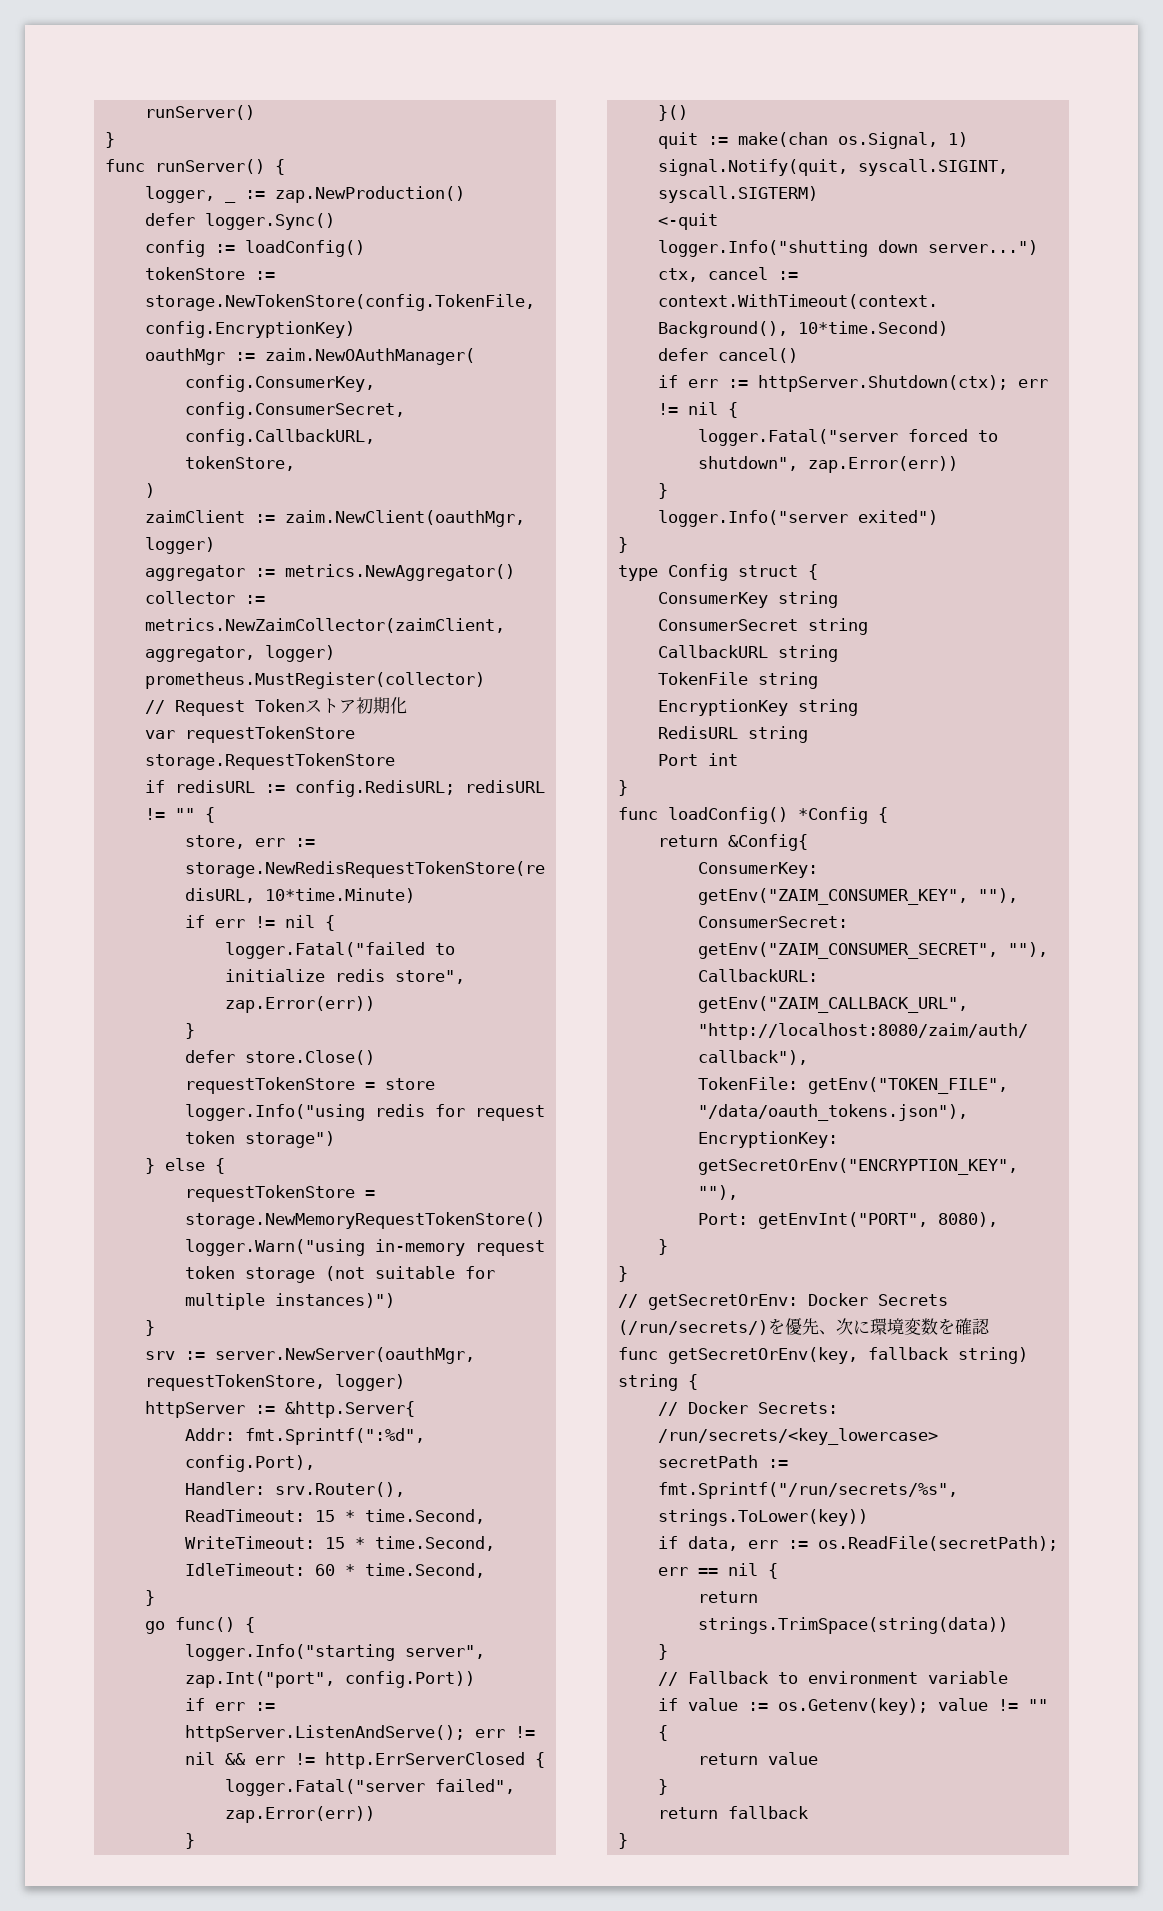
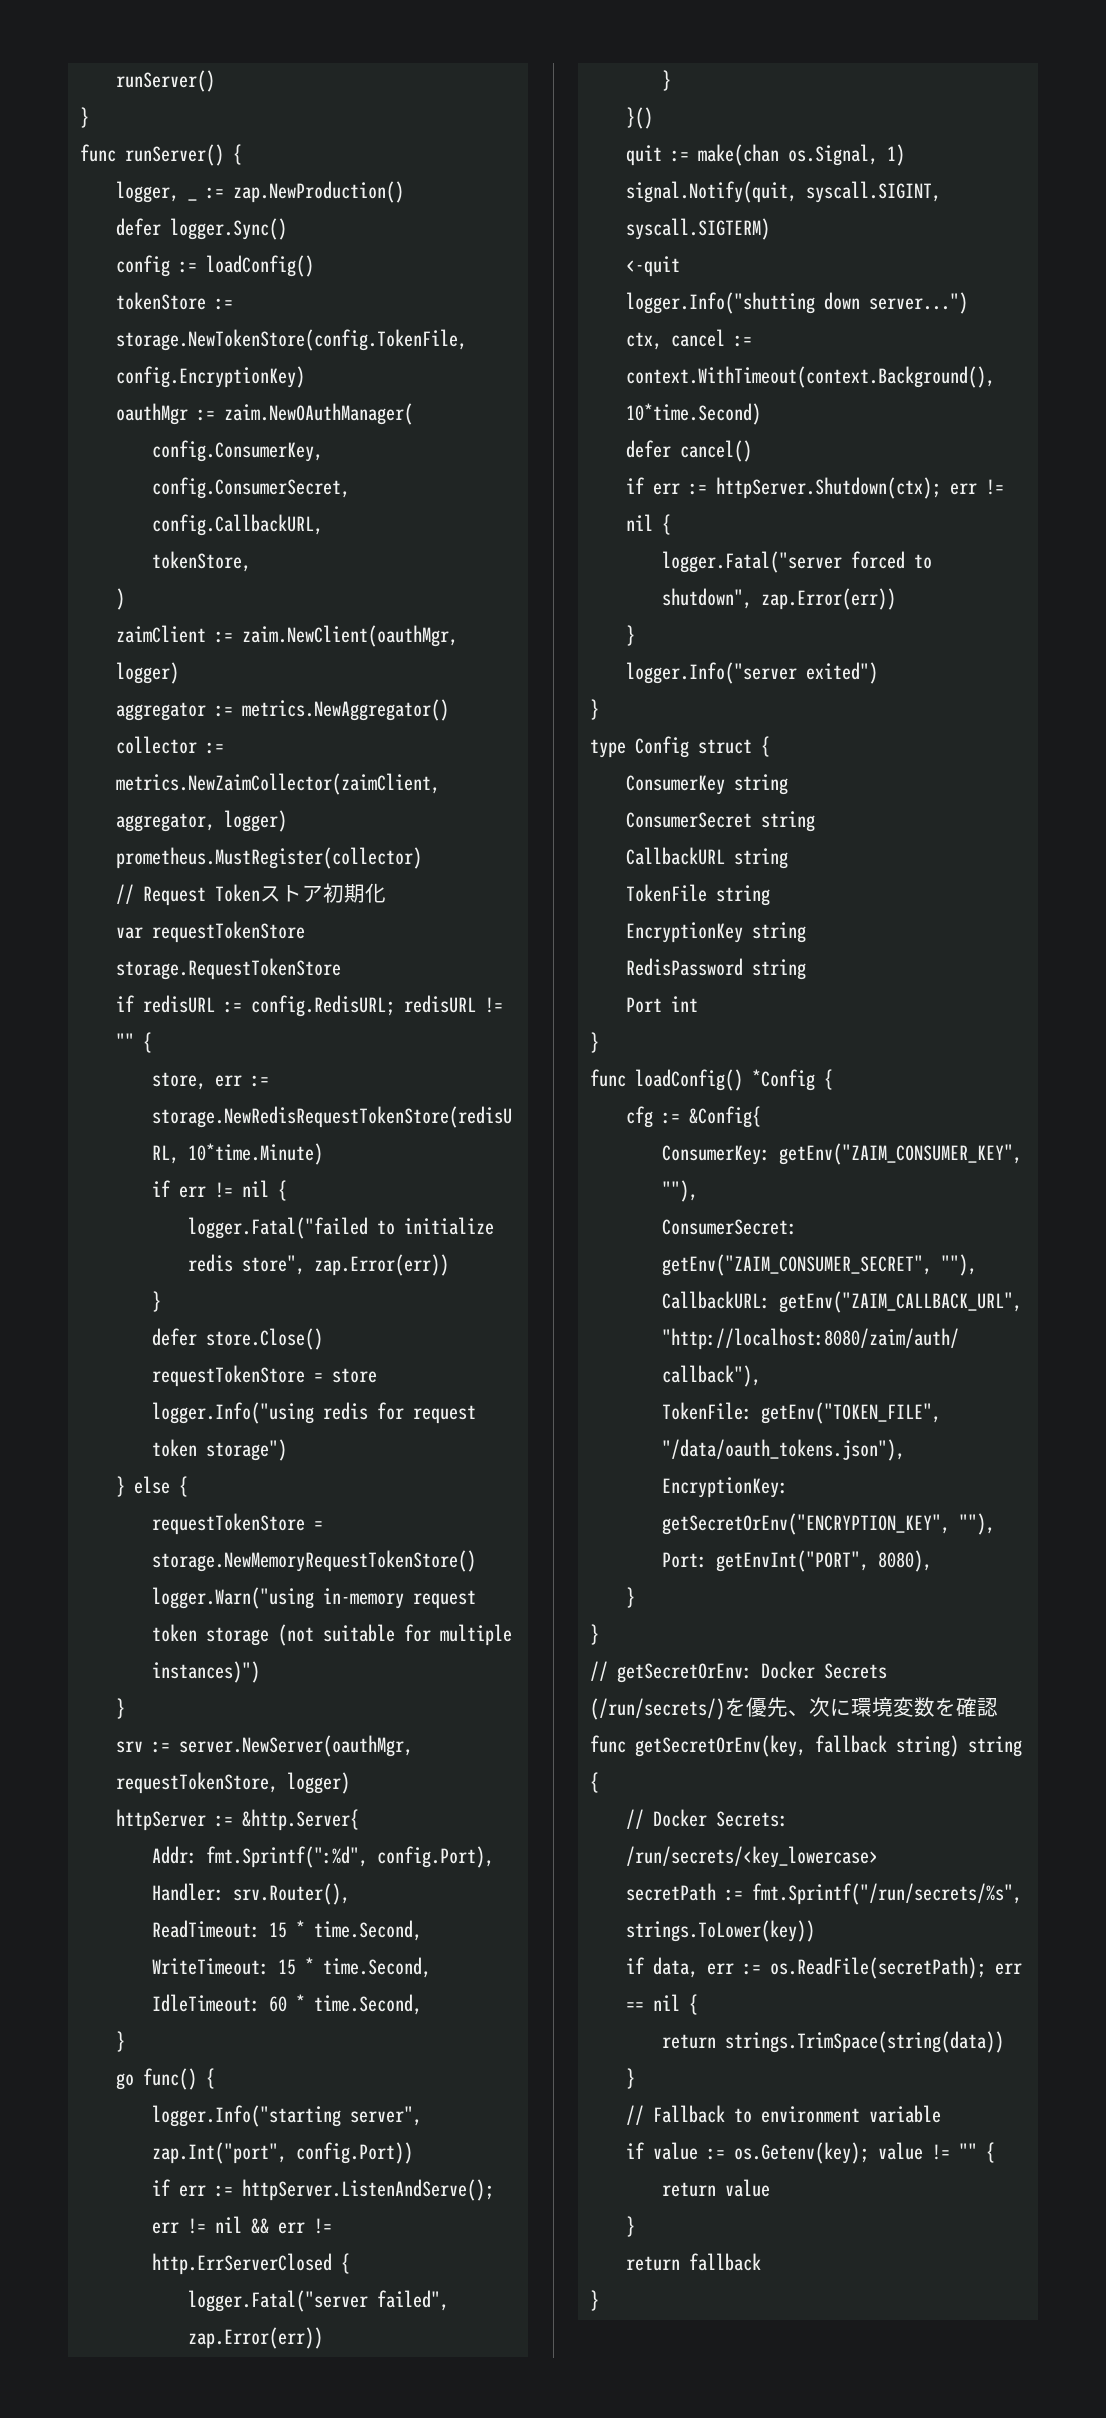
- RedisURL string
+ RedisPassword string
- return &Config{
+ cfg := &Config{

